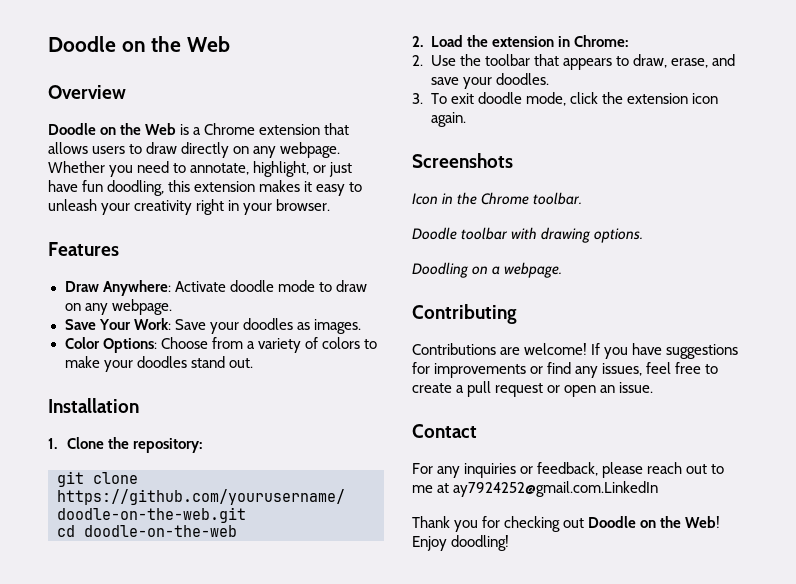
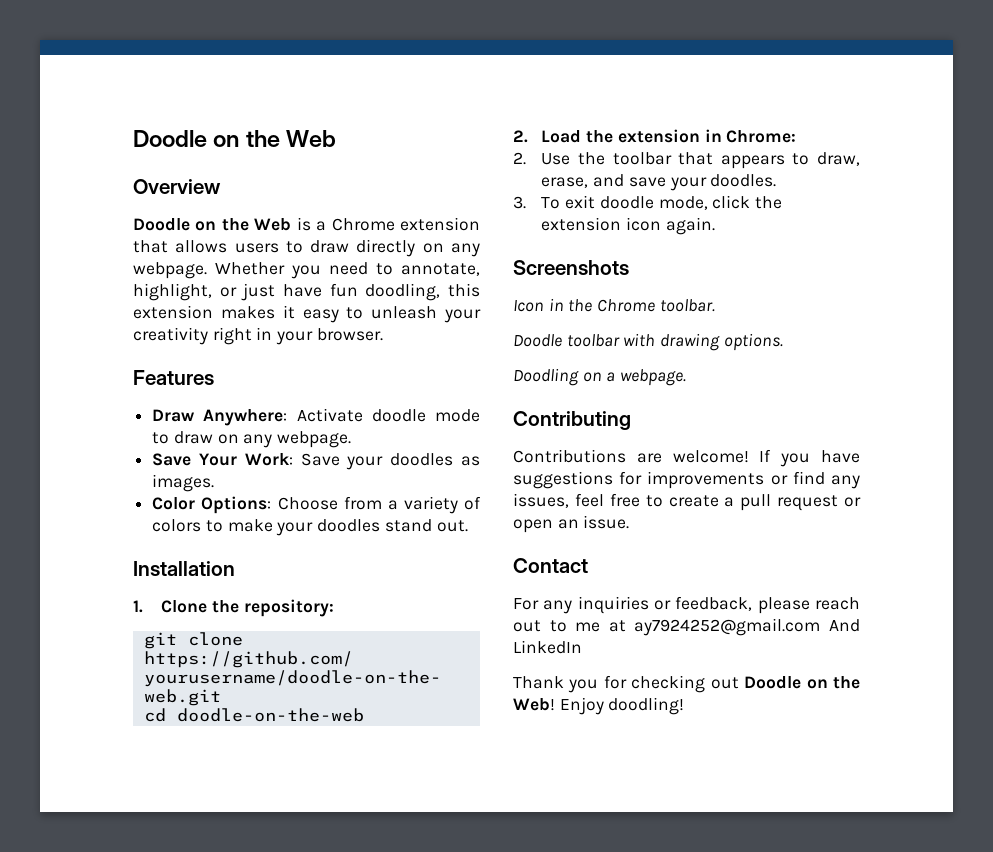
- For any inquiries or feedback, please reach out to me at ay7924252@gmail.com.LinkedIn
+ For any inquiries or feedback, please reach out to me at ay7924252@gmail.com And LinkedIn

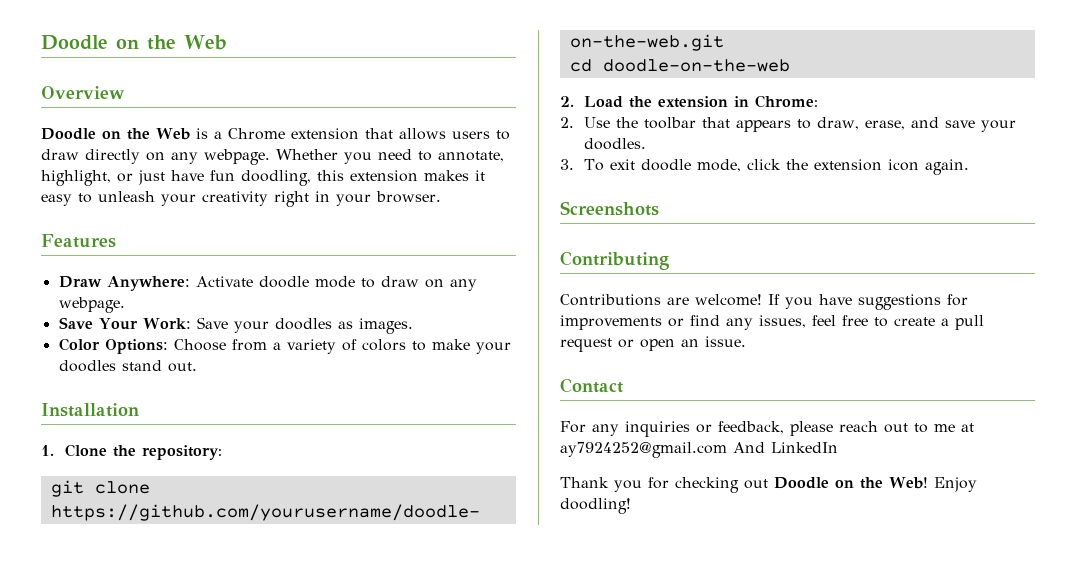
- Icon in the Chrome toolbar.
- Doodle toolbar with drawing options.
- Doodling on a webpage.

